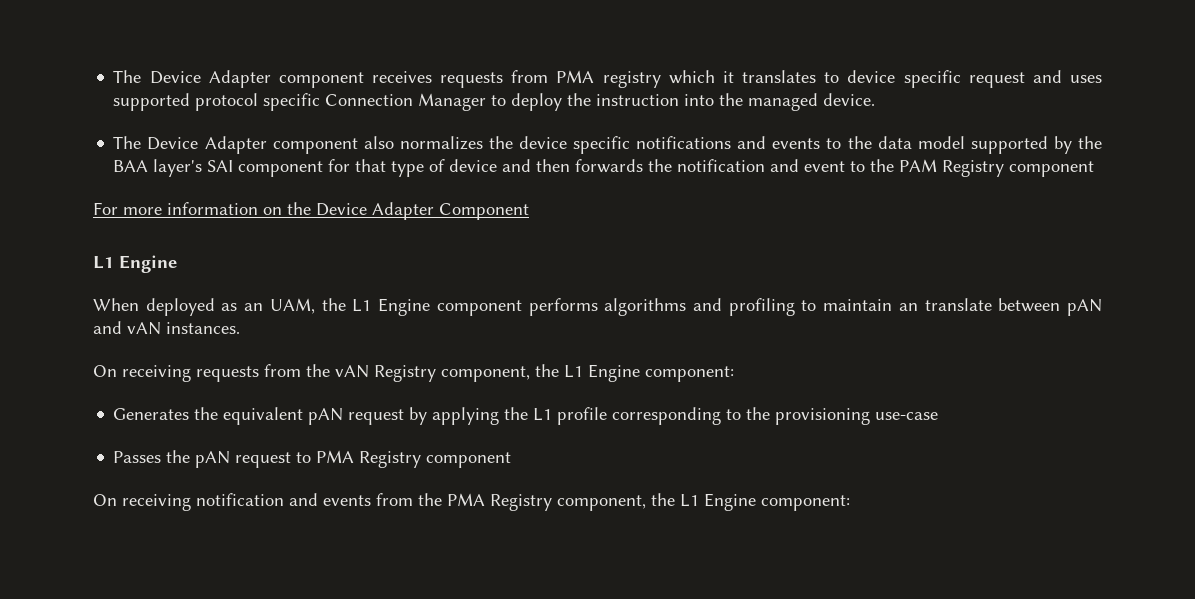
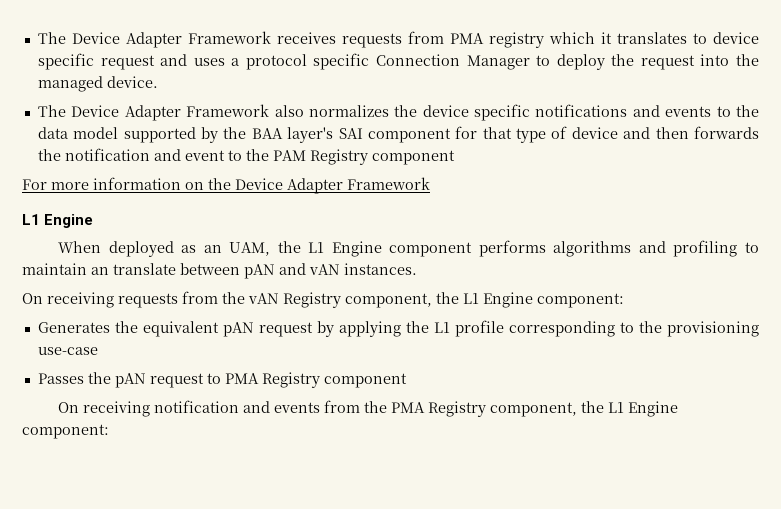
- The Device Adapter component receives requests from PMA registry which it translates to device specific request and uses supported protocol specific Connection Manager to deploy the instruction into the managed device.
+ The Device Adapter Framework receives requests from PMA registry which it translates to device specific request and uses a protocol specific Connection Manager to deploy the request into the managed device.
- The Device Adapter component also normalizes the device specific notifications and events to the data model supported by the BAA layer's SAI component for that type of device and then forwards the notification and event to the PAM Registry component
+ The Device Adapter Framework also normalizes the device specific notifications and events to the data model supported by the BAA layer's SAI component for that type of device and then forwards the notification and event to the PAM Registry component
- For more information on the Device Adapter Component
+ For more information on the Device Adapter Framework

